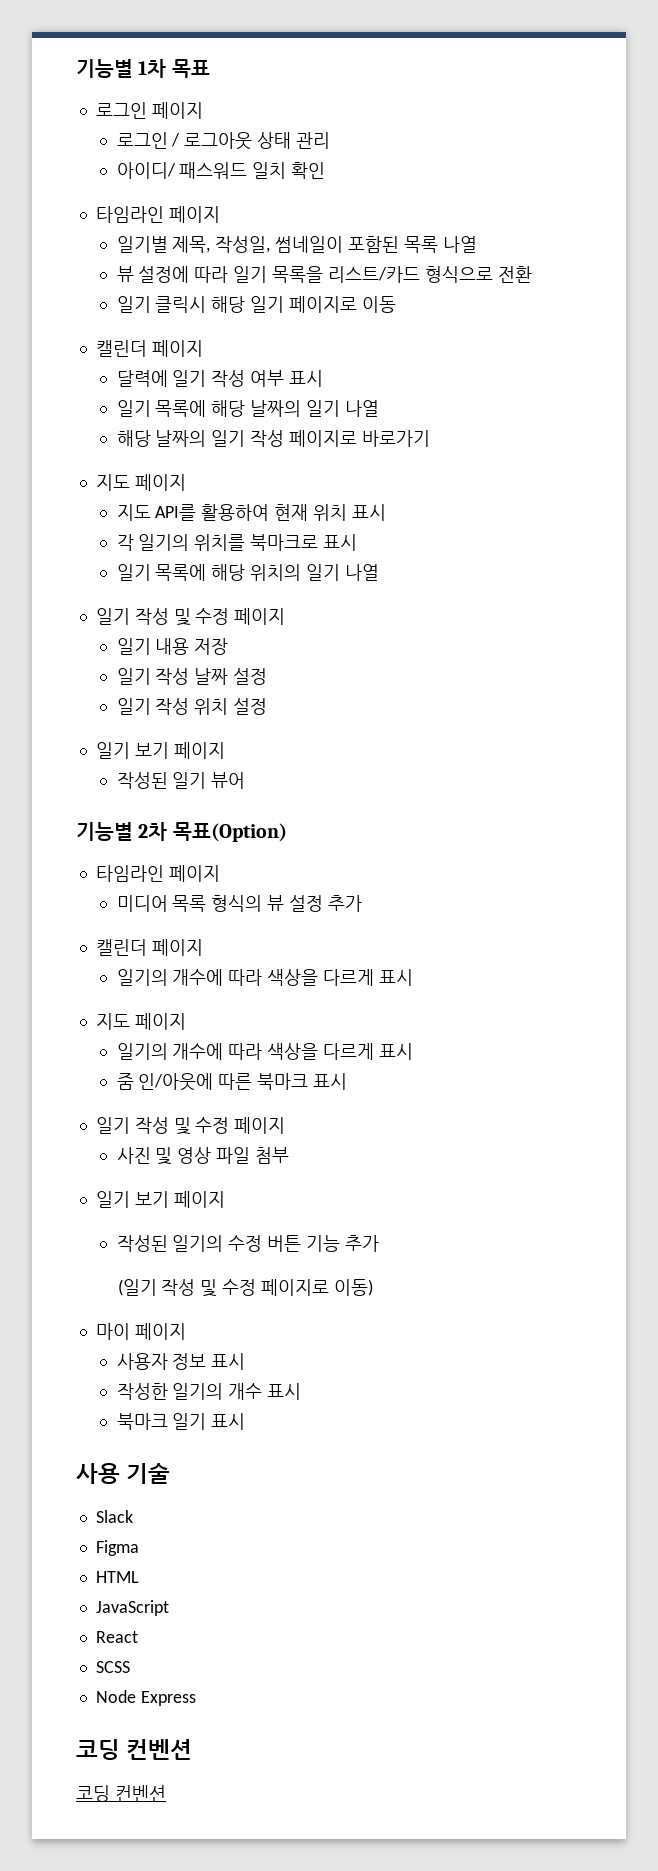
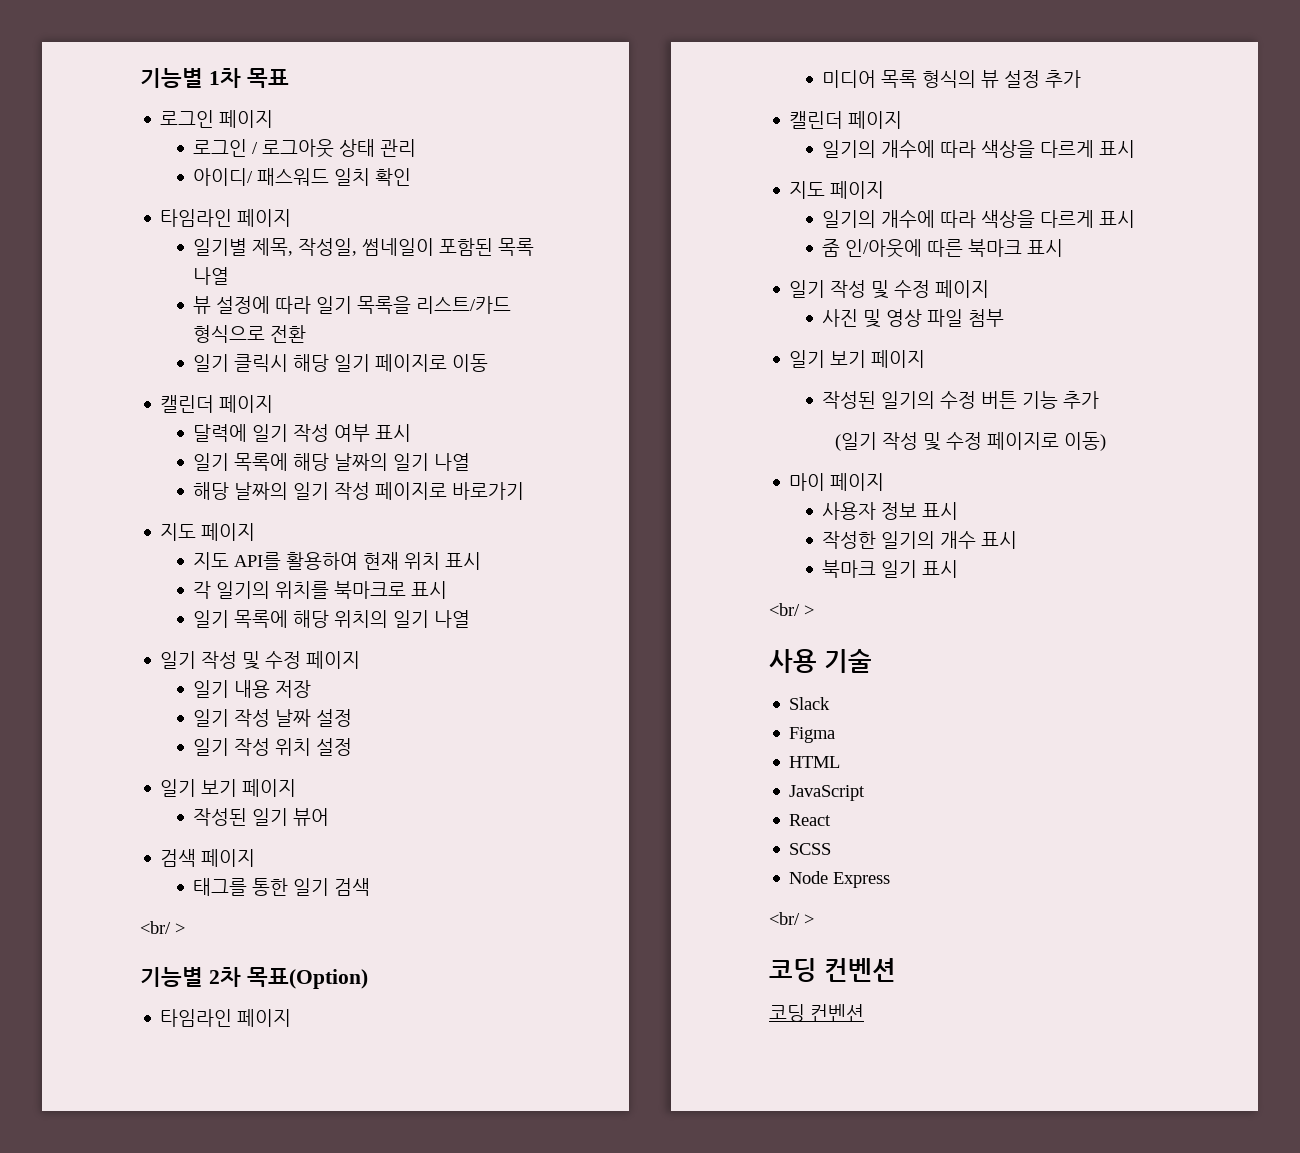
+ 검색 페이지
+ 태그를 통한 일기 검색
+ <br/ >
  북마크 일기 표시
+ <br/ >
  Node Express
+ <br/ >

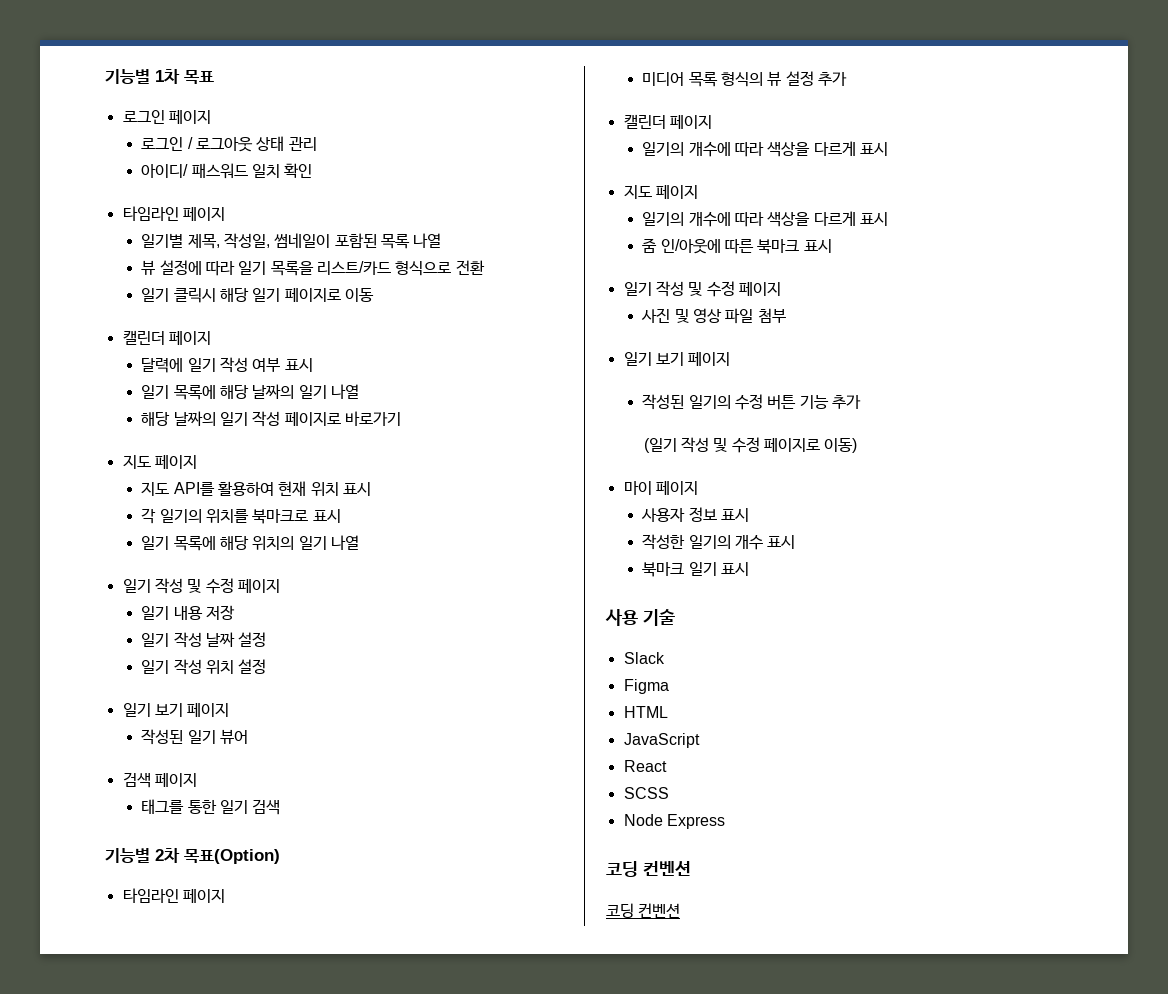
  태그를 통한 일기 검색
- <br/ >
  북마크 일기 표시
- <br/ >
  Node Express
- <br/ >

